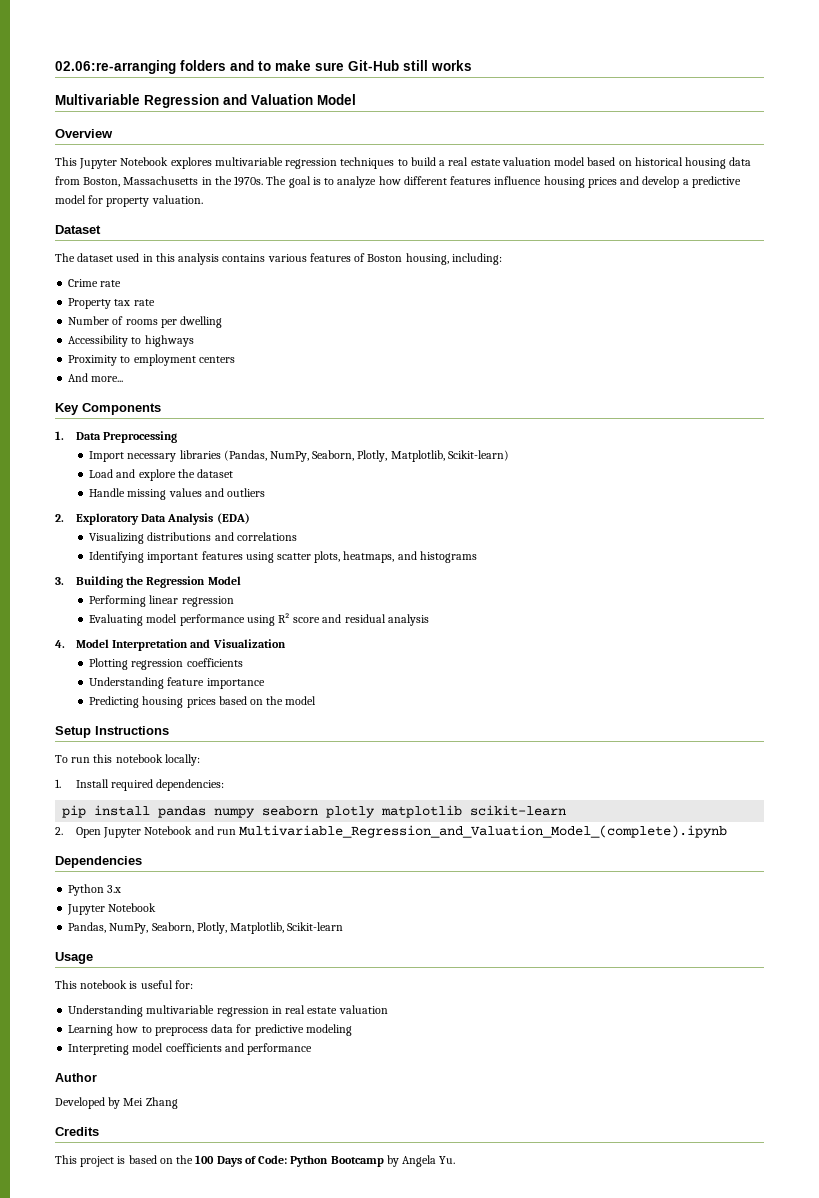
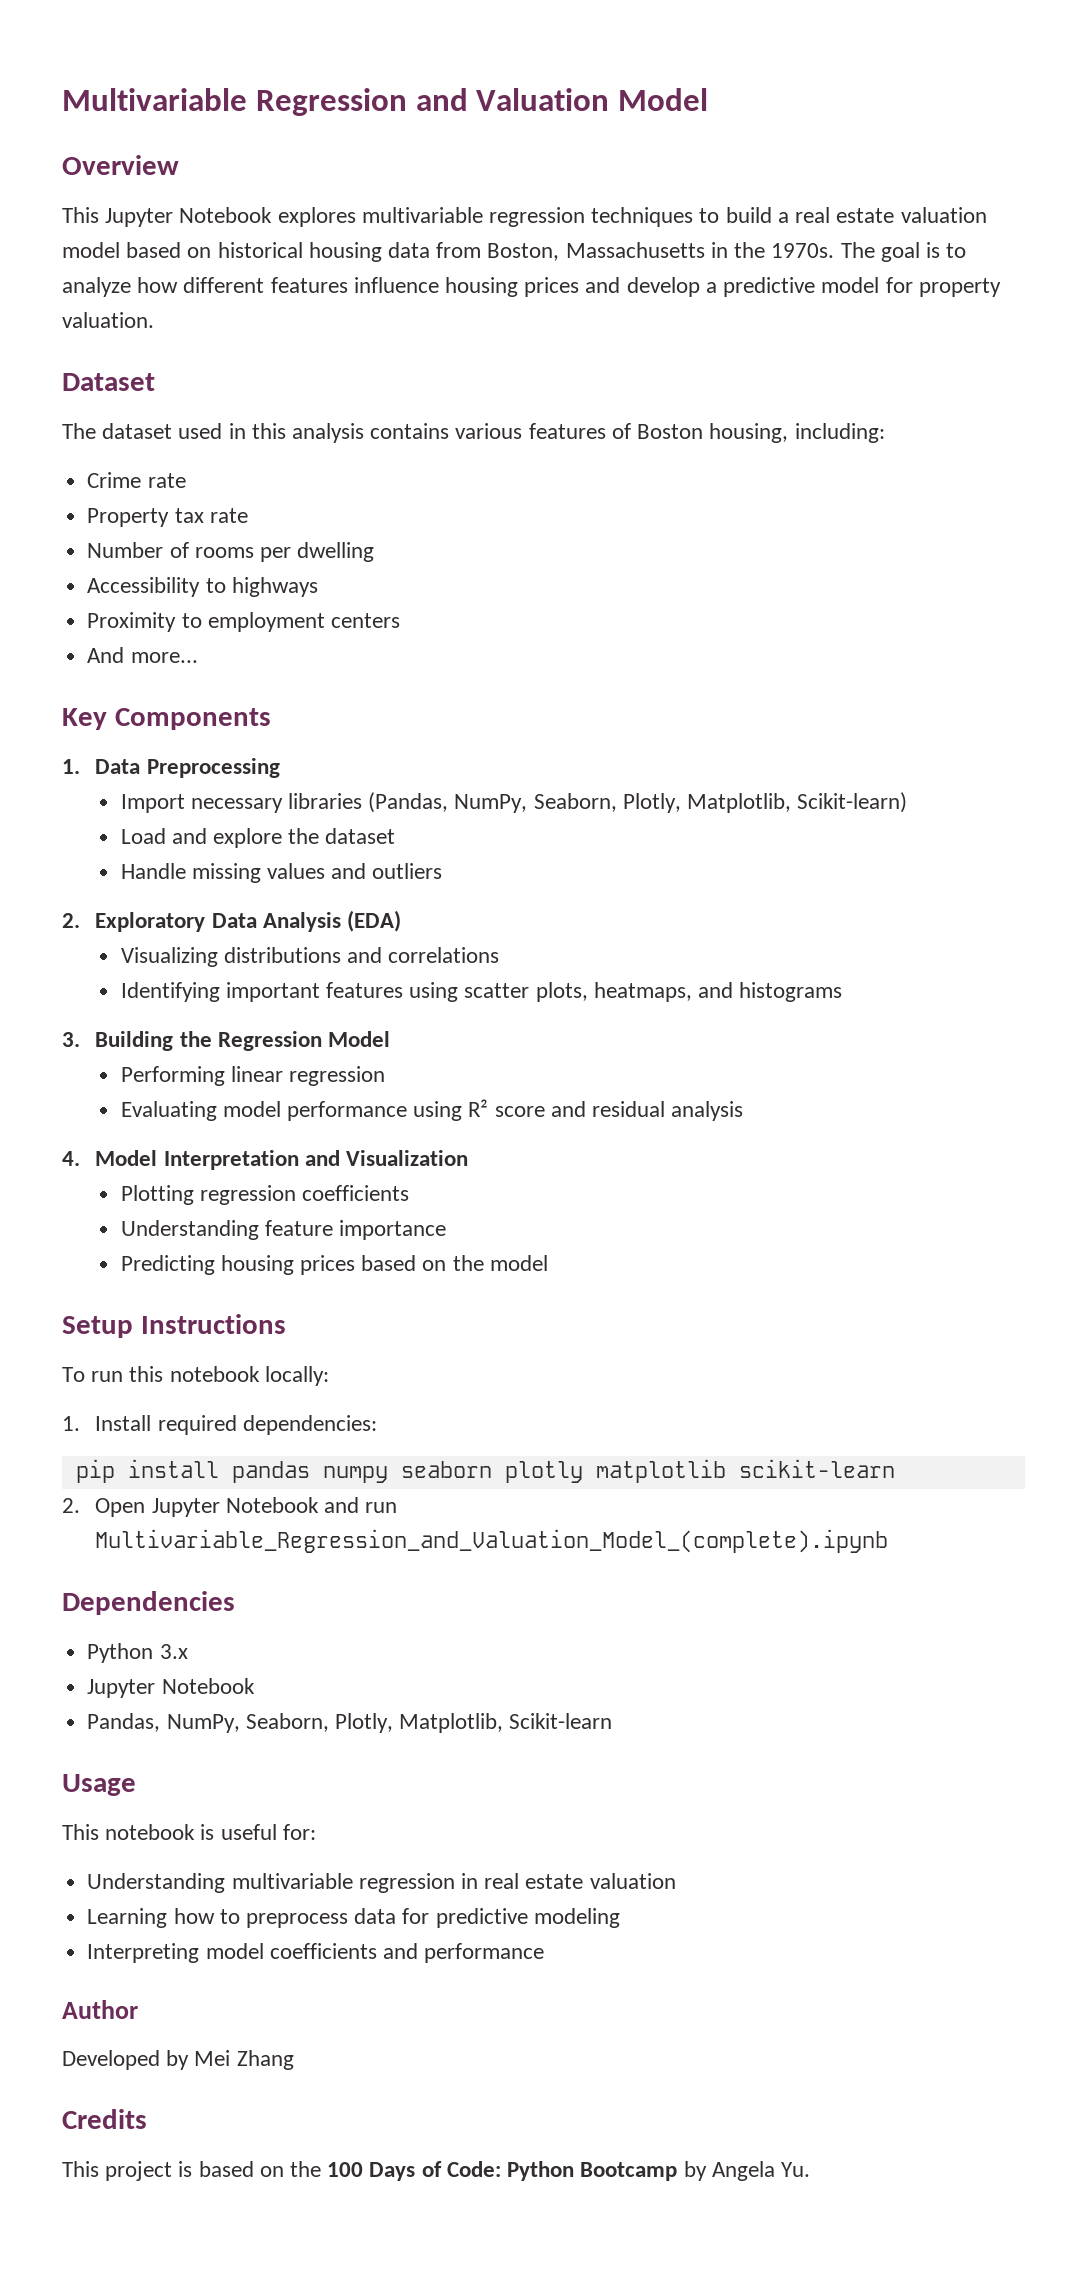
- 02.06:re-arranging folders and to make sure Git-Hub still works

